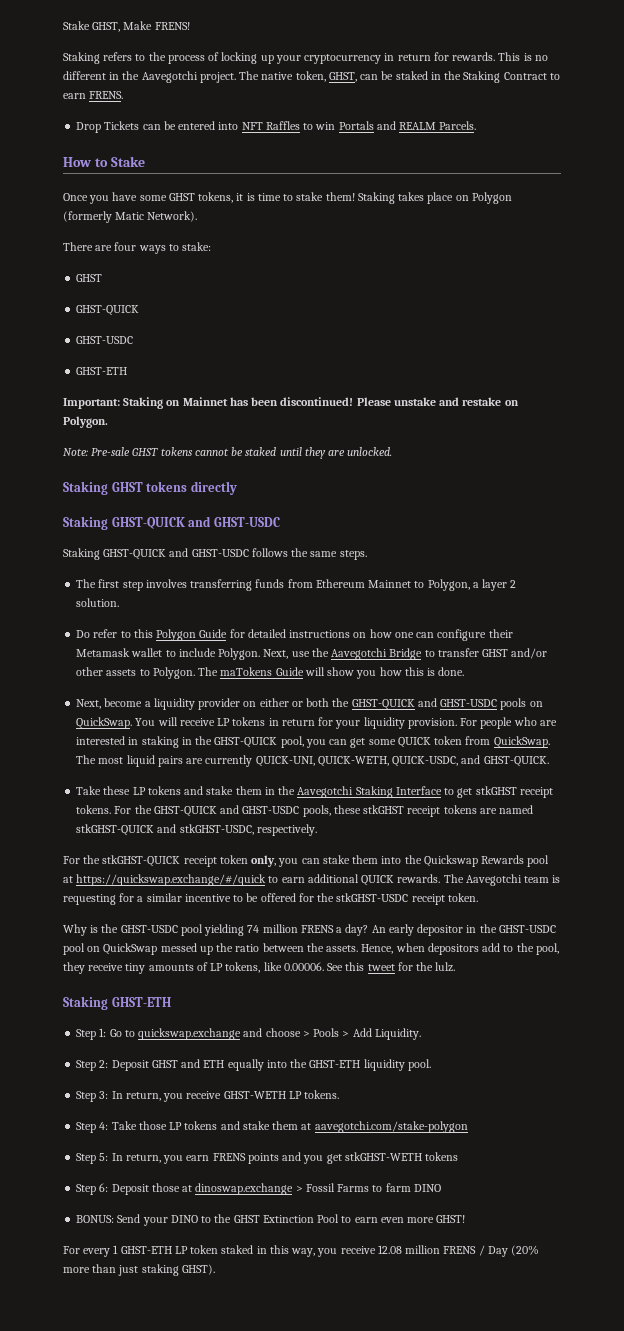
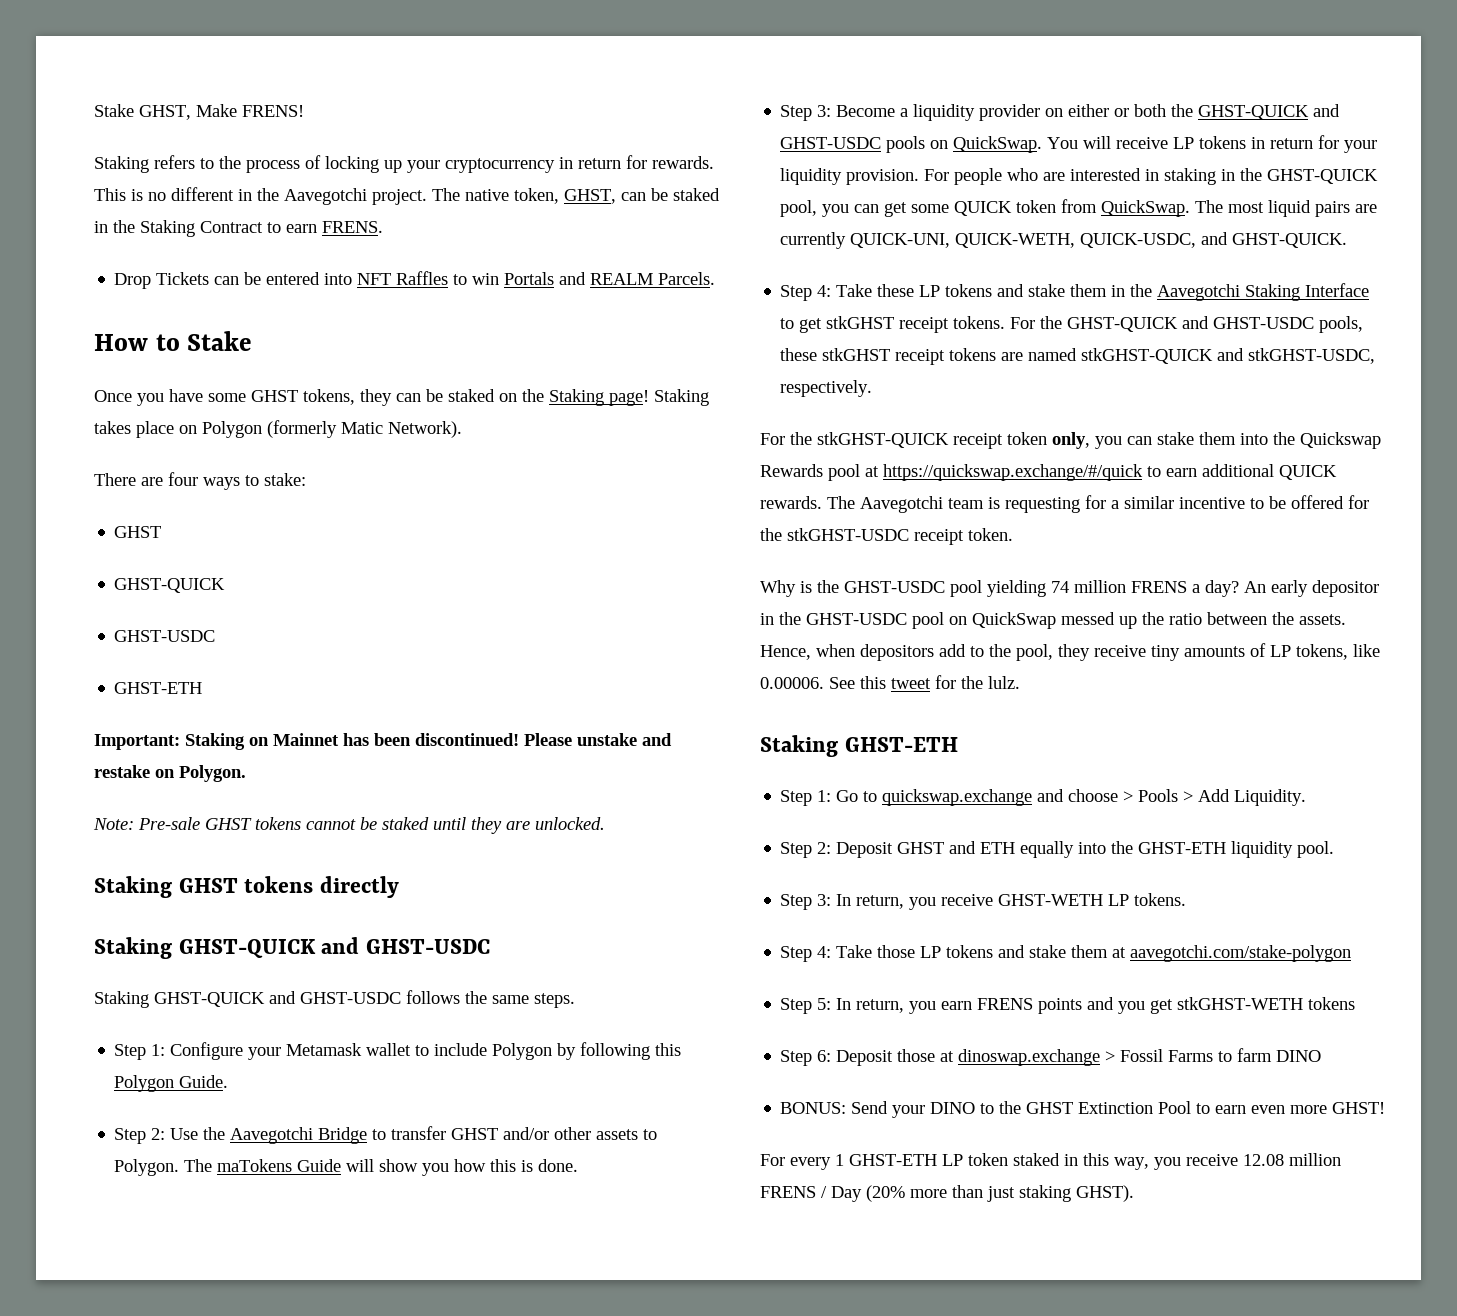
- Once you have some GHST tokens, it is time to stake them!
+ Once you have some GHST tokens, they can be staked on the Staking page!
- The first step involves transferring funds from Ethereum Mainnet to Polygon, a layer 2 solution.
- Do refer to this Polygon Guide for detailed instructions on how one can configure their Metamask wallet to include Polygon. Next, use the Aavegotchi Bridge to transfer GHST and/or other assets to Polygon.
+ Step 1: Configure your Metamask wallet to include Polygon by following this Polygon Guide.
+ Step 2: Use the Aavegotchi Bridge to transfer GHST and/or other assets to Polygon.
- Next, become a liquidity provider on either or both the GHST-QUICK and GHST-USDC pools on QuickSwap.
+ Step 3: Become a liquidity provider on either or both the GHST-QUICK and GHST-USDC pools on QuickSwap.
- Take these LP tokens and stake them in the Aavegotchi Staking Interface to get stkGHST receipt tokens.
+ Step 4: Take these LP tokens and stake them in the Aavegotchi Staking Interface to get stkGHST receipt tokens.

